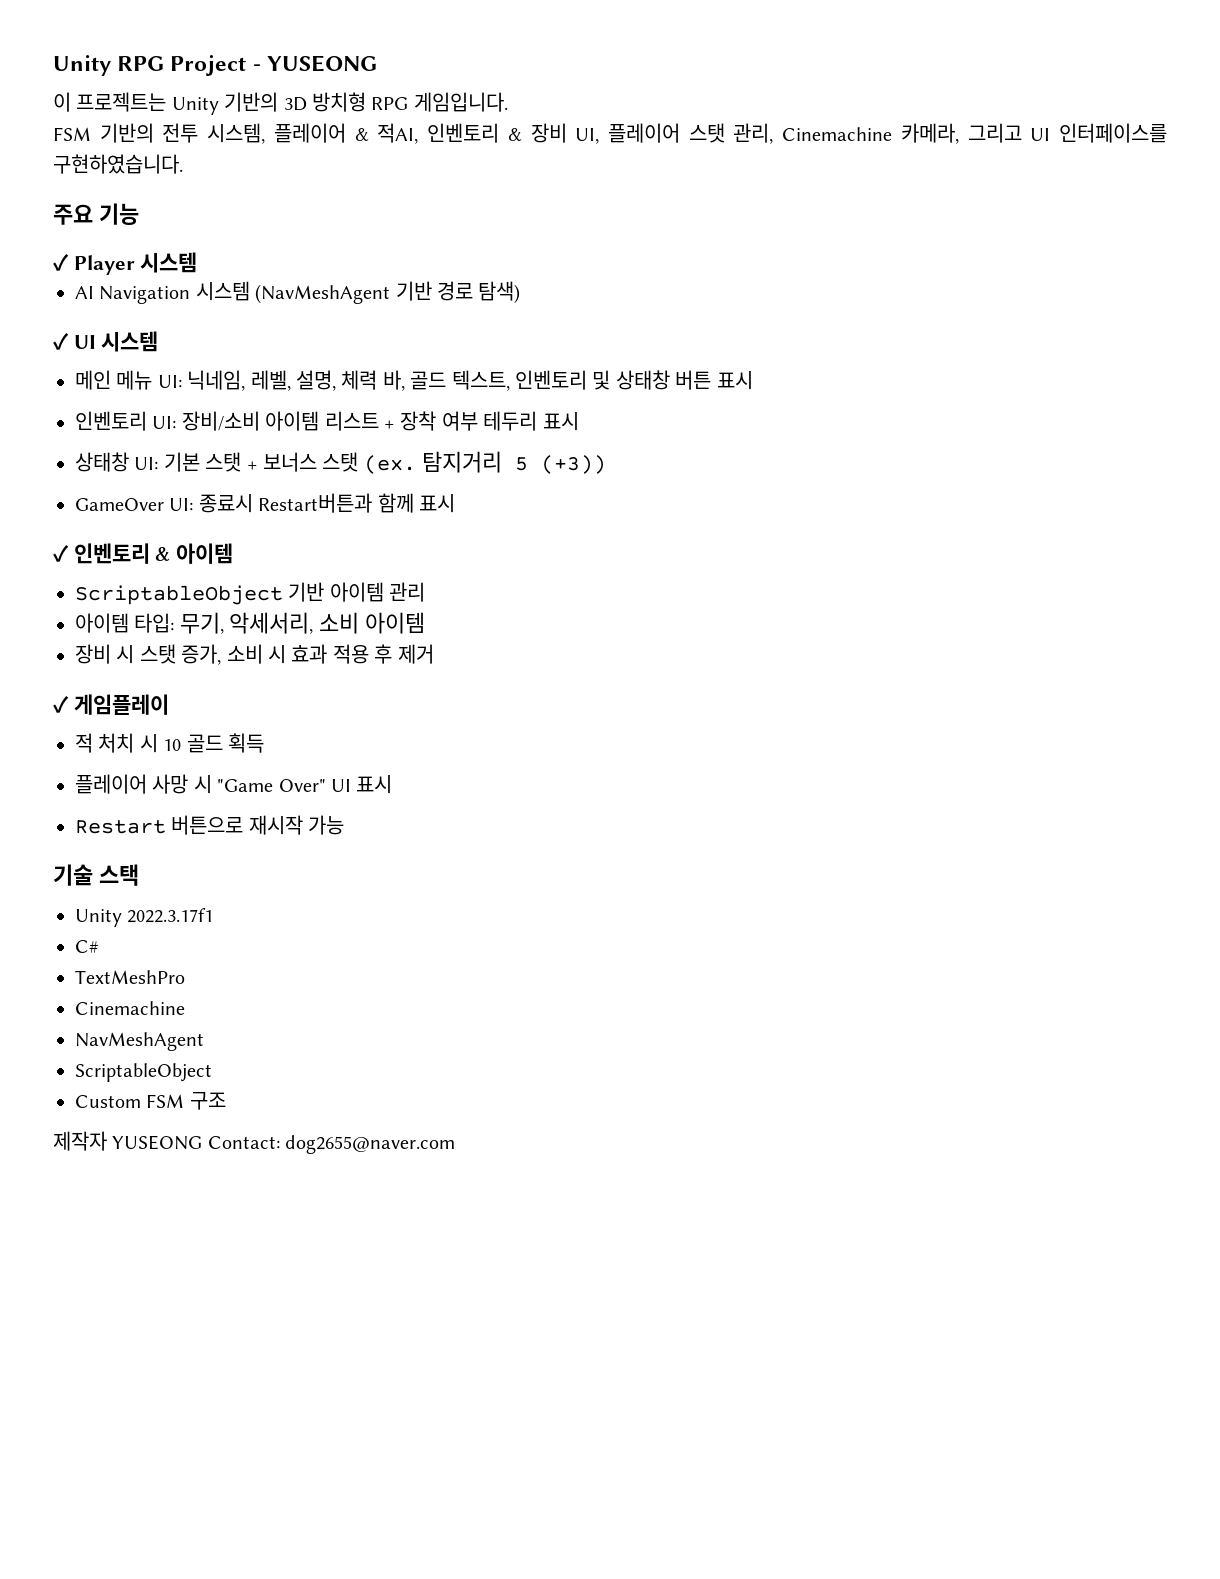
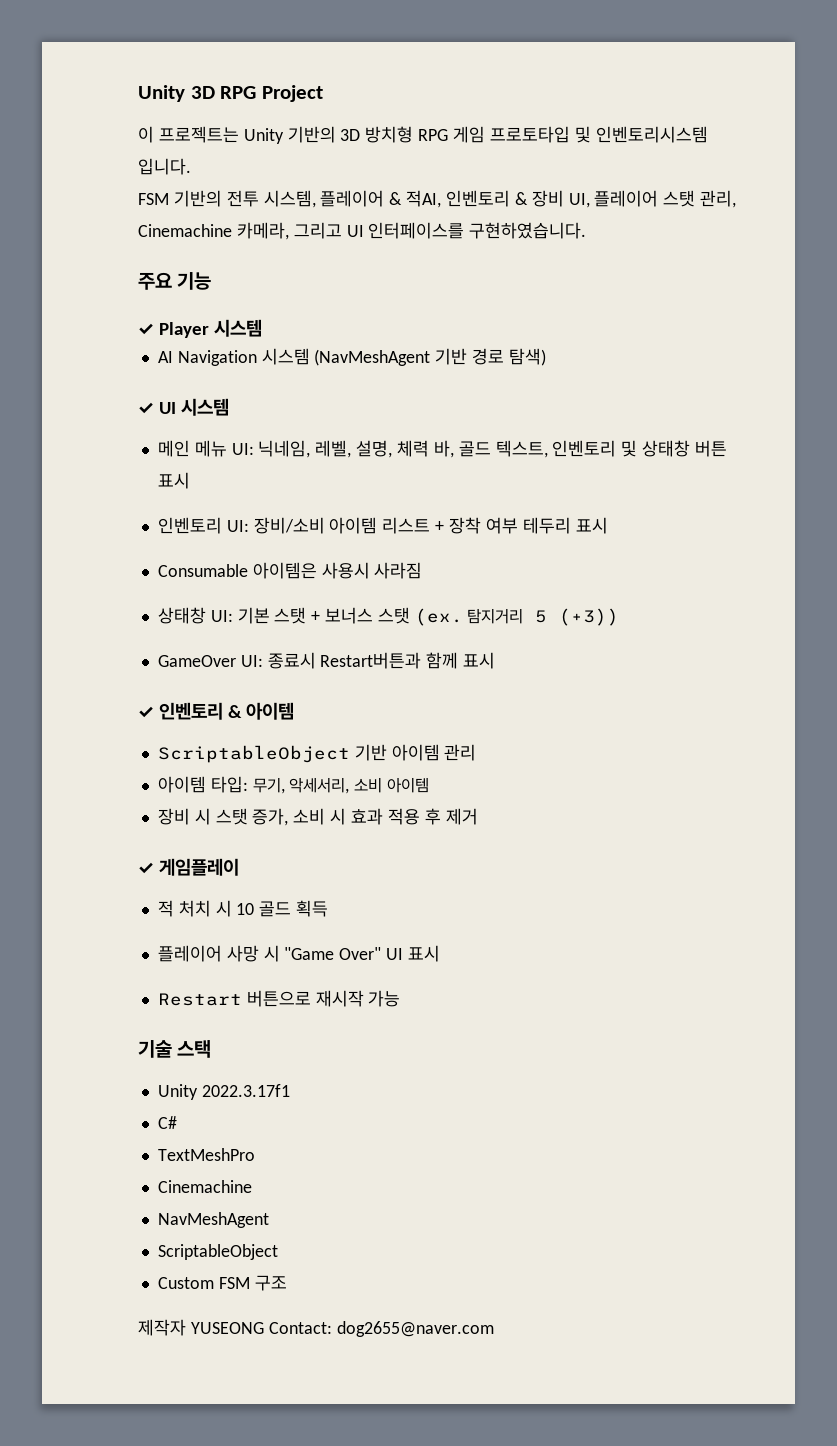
- Unity RPG Project - YUSEONG
+ Unity 3D RPG Project
- 이 프로젝트는 Unity 기반의 3D 방치형 RPG 게임입니다.
+ 이 프로젝트는 Unity 기반의 3D 방치형 RPG 게임 프로토타입 및 인벤토리시스템 입니다.
+ Consumable 아이템은 사용시 사라짐

